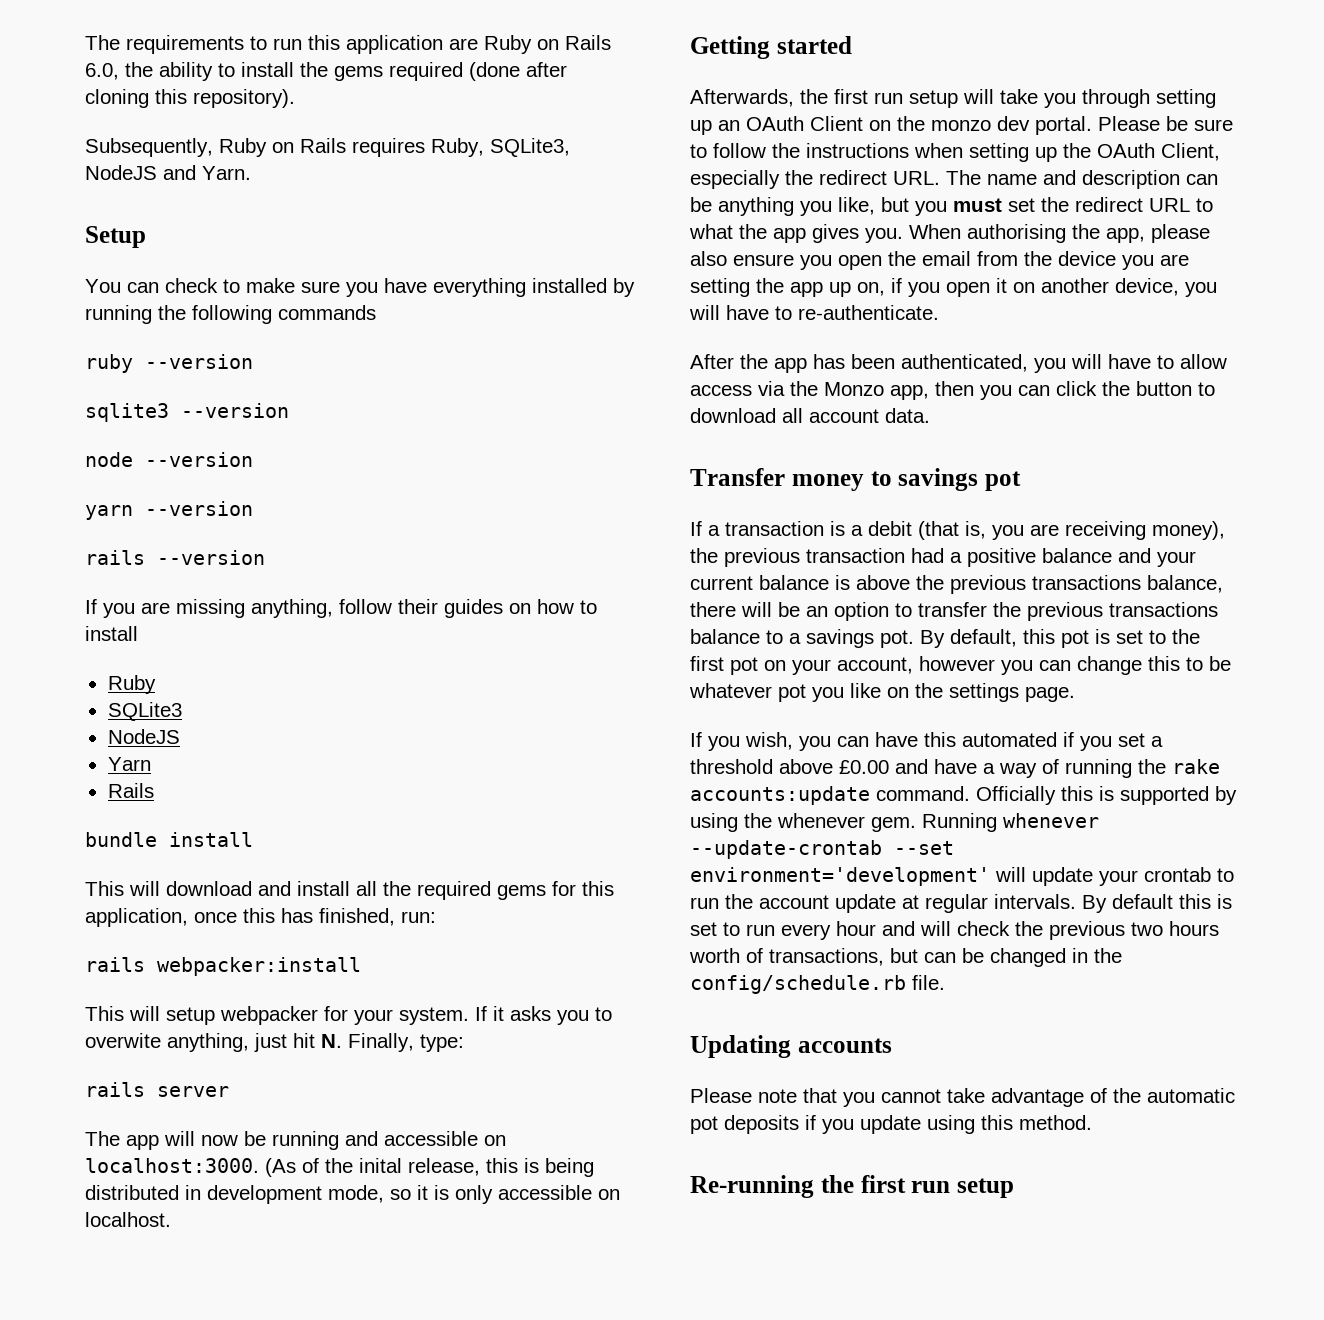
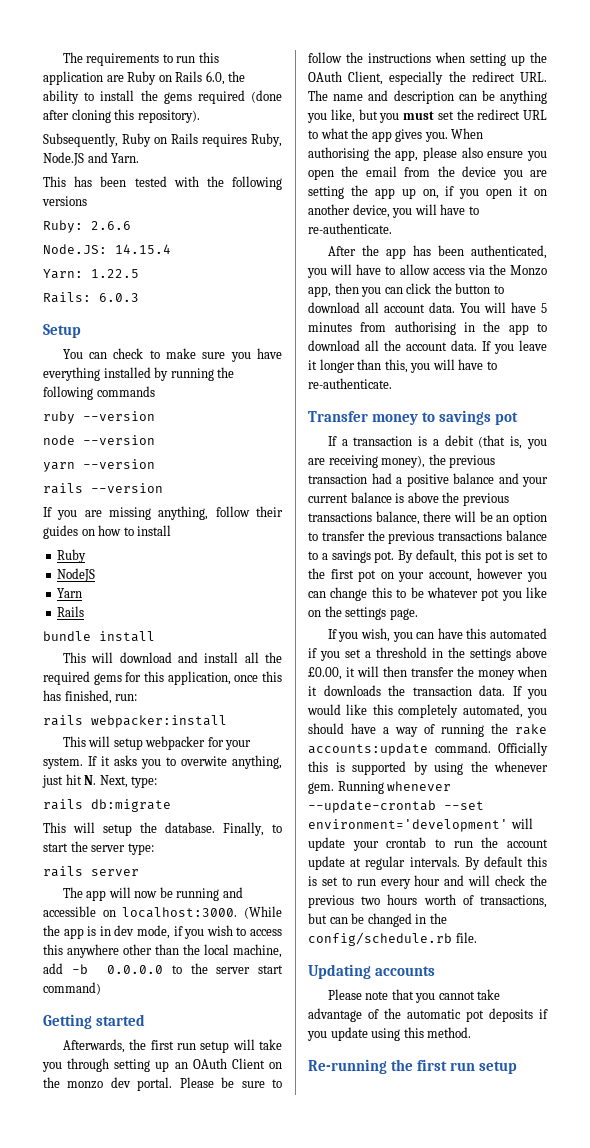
- Subsequently, Ruby on Rails requires Ruby, SQLite3, NodeJS and Yarn.
+ Subsequently, Ruby on Rails requires Ruby, Node.JS and Yarn.
+ This has been tested with the following versions
+ Ruby: 2.6.6
+ Node.JS: 14.15.4
+ Yarn: 1.22.5
+ Rails: 6.0.3
- sqlite3 --version
- SQLite3
- If it asks you to overwite anything, just hit N. Finally, type:
+ If it asks you to overwite anything, just hit N. Next, type:
+ rails db:migrate
+ This will setup the database. Finally, to start the server type:
- (As of the inital release, this is being distributed in development mode, so it is only accessible on localhost.
+ (While the app is in dev mode, if you wish to access this anywhere other than the local machine, add -b 0.0.0.0 to the server start command)
+ You will have 5 minutes from authorising in the app to download all the account data. If you leave it longer than this, you will have to re-authenticate.
- If you wish, you can have this automated if you set a threshold above £0.00 and have a way of running the rake accounts:update command.
+ If you wish, you can have this automated if you set a threshold in the settings above £0.00, it will then transfer the money when it downloads the transaction data. If you would like this completely automated, you should have a way of running the rake accounts:update command.

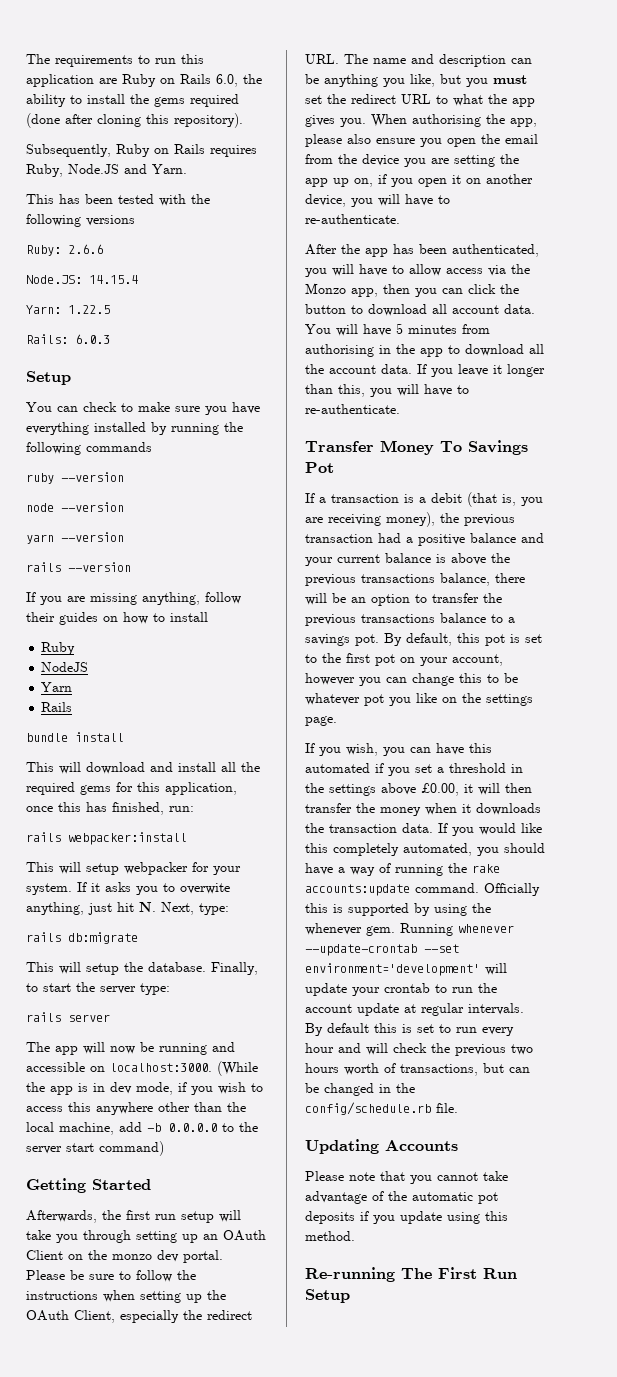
- Getting started
+ Getting Started
- Transfer money to savings pot
+ Transfer Money To Savings Pot
- Updating accounts
+ Updating Accounts
- Re-running the first run setup
+ Re-running The First Run Setup

